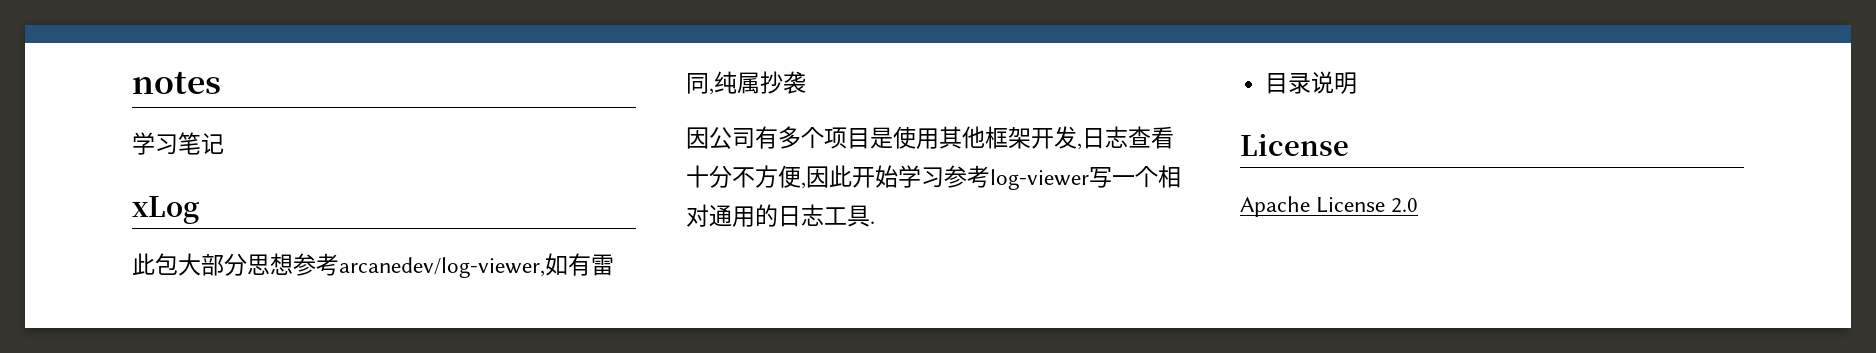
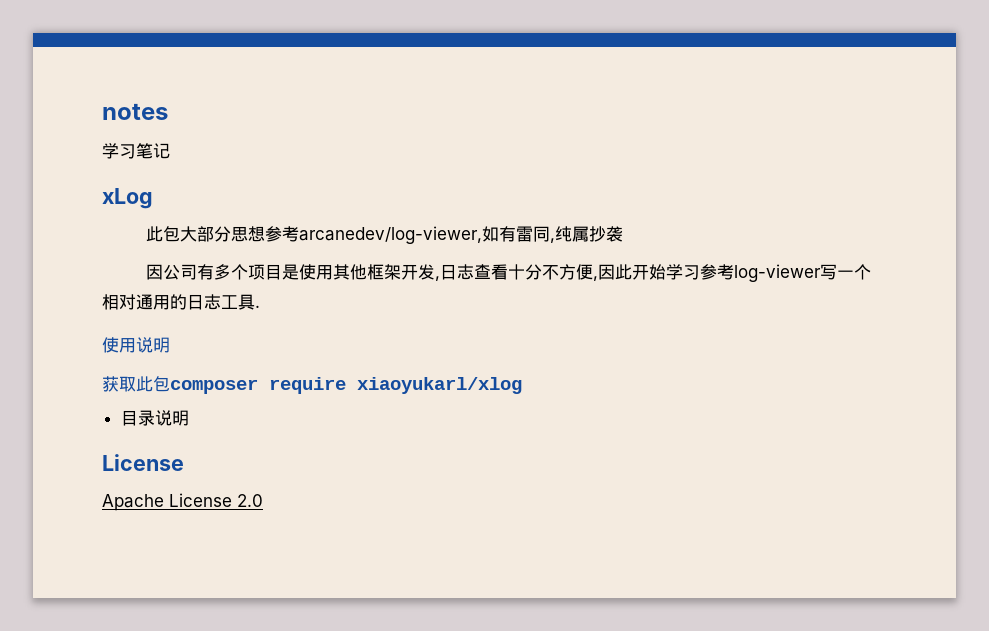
+ 使用说明
+ 获取此包composer require xiaoyukarl/xlog

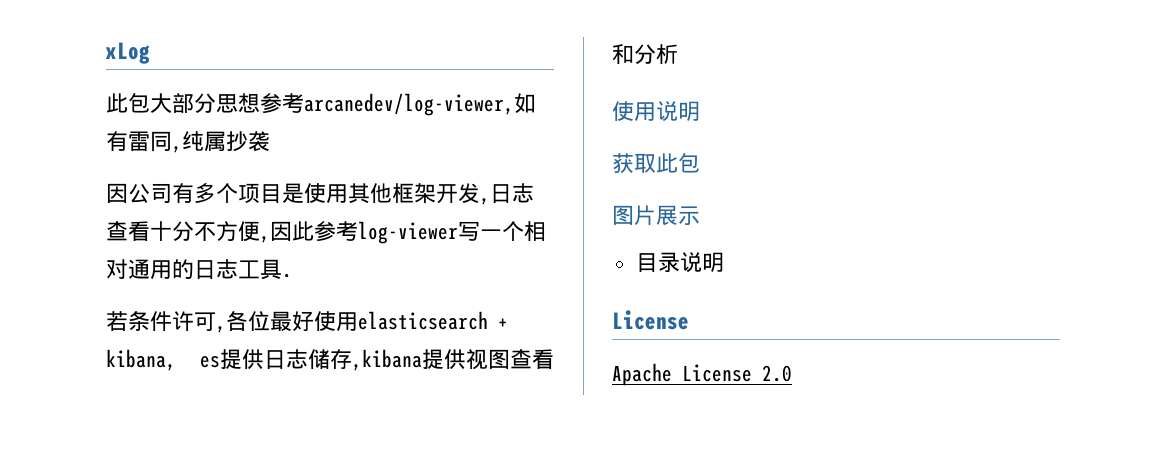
- notes
- 学习笔记
- 因公司有多个项目是使用其他框架开发,日志查看十分不方便,因此开始学习参考log-viewer写一个相对通用的日志工具.
+ 因公司有多个项目是使用其他框架开发,日志查看十分不方便,因此参考log-viewer写一个相对通用的日志工具.
+ 若条件许可,各位最好使用elasticsearch + kibana, es提供日志储存,kibana提供视图查看和分析
- 获取此包composer require xiaoyukarl/xlog
+ 获取此包
+ 图片展示

